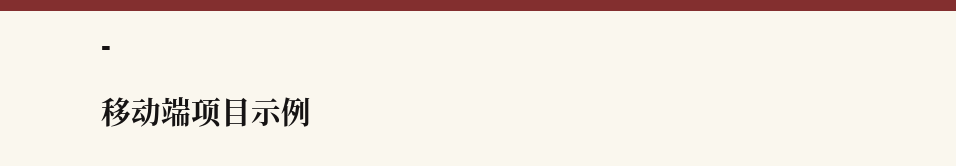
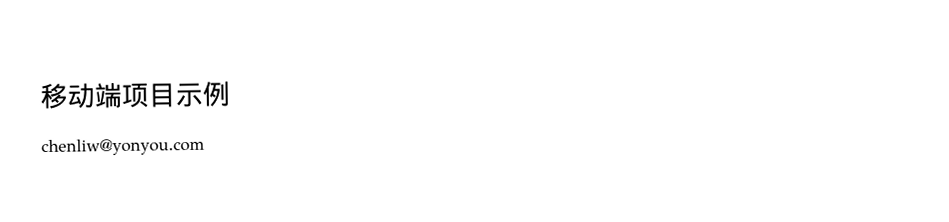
- -
+ chenliw@yonyou.com

